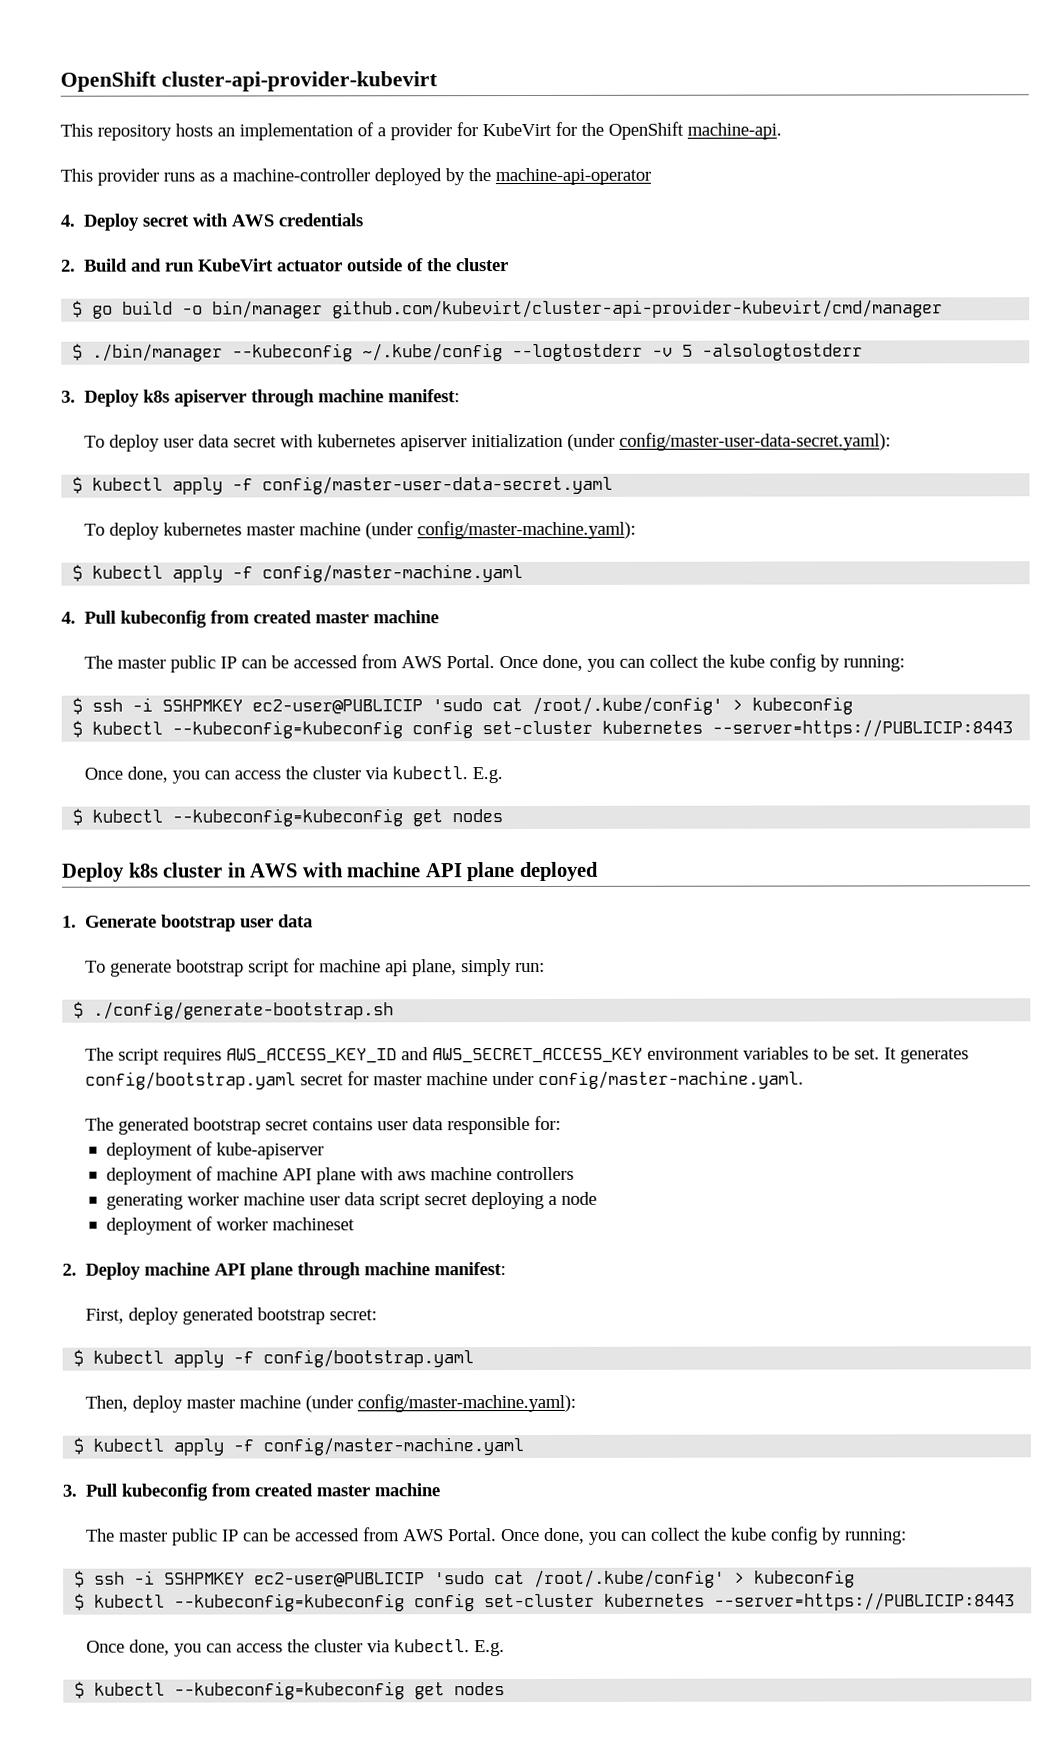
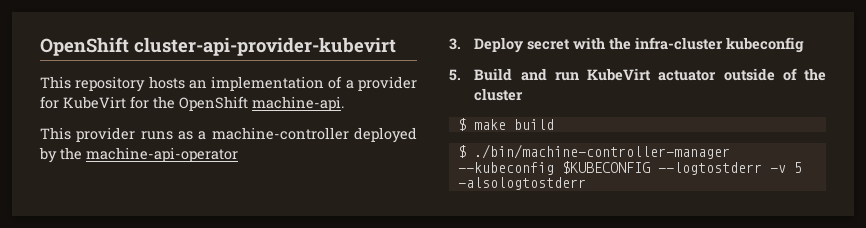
- 4. Deploy secret with AWS credentials
- 2. Build and run KubeVirt actuator outside of the cluster
+ 3. Deploy secret with the infra-cluster kubeconfig
+ 5. Build and run KubeVirt actuator outside of the cluster
- $ go build -o bin/manager github.com/kubevirt/cluster-api-provider-kubevirt/cmd/manager
- $ ./bin/manager --kubeconfig ~/.kube/config --logtostderr -v 5 -alsologtostderr
- 3. Deploy k8s apiserver through machine manifest:
- To deploy user data secret with kubernetes apiserver initialization (under config/master-user-data-secret.yaml):
- $ kubectl apply -f config/master-user-data-secret.yaml
- To deploy kubernetes master machine (under config/master-machine.yaml):
- $ kubectl apply -f config/master-machine.yaml
- 4. Pull kubeconfig from created master machine
- The master public IP can be accessed from AWS Portal. Once done, you can collect the kube config by running:
- $ ssh -i SSHPMKEY ec2-user@PUBLICIP 'sudo cat /root/.kube/config' > kubeconfig
- $ kubectl --kubeconfig=kubeconfig config set-cluster kubernetes --server=https://PUBLICIP:8443
- Once done, you can access the cluster via kubectl. E.g.
- $ kubectl --kubeconfig=kubeconfig get nodes
- Deploy k8s cluster in AWS with machine API plane deployed
- 1. Generate bootstrap user data
- To generate bootstrap script for machine api plane, simply run:
- $ ./config/generate-bootstrap.sh
- The script requires AWS_ACCESS_KEY_ID and AWS_SECRET_ACCESS_KEY environment variables to be set. It generates config/bootstrap.yaml secret for master machine under config/master-machine.yaml.
- The generated bootstrap secret contains user data responsible for:
- deployment of kube-apiserver
- deployment of machine API plane with aws machine controllers
- generating worker machine user data script secret deploying a node
- deployment of worker machineset
- 2. Deploy machine API plane through machine manifest:
- First, deploy generated bootstrap secret:
- $ kubectl apply -f config/bootstrap.yaml
- Then, deploy master machine (under config/master-machine.yaml):
- $ kubectl apply -f config/master-machine.yaml
- 3. Pull kubeconfig from created master machine
- The master public IP can be accessed from AWS Portal. Once done, you can collect the kube config by running:
- $ ssh -i SSHPMKEY ec2-user@PUBLICIP 'sudo cat /root/.kube/config' > kubeconfig
- $ kubectl --kubeconfig=kubeconfig config set-cluster kubernetes --server=https://PUBLICIP:8443
- Once done, you can access the cluster via kubectl. E.g.
- $ kubectl --kubeconfig=kubeconfig get nodes
+ $ make build
+ $ ./bin/machine-controller-manager --kubeconfig $KUBECONFIG --logtostderr -v 5 -alsologtostderr

